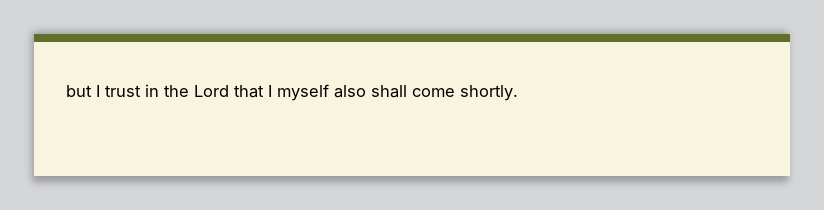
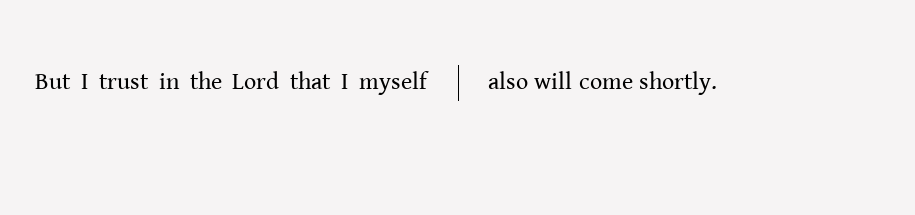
- but I trust in the Lord that I myself also shall come shortly.
+ But I trust in the Lord that I myself also will come shortly.

